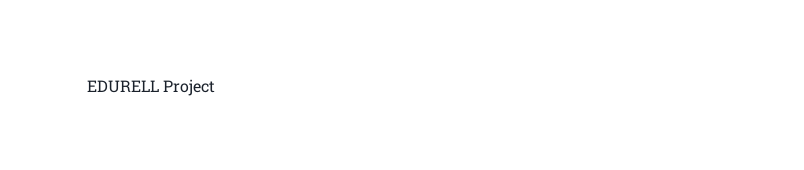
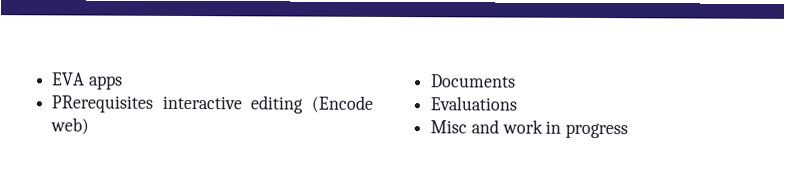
- EDURELL Project
+ EVA apps
+ PRerequisites interactive editing (Encode web)
+ Documents
+ Evaluations
+ Misc and work in progress

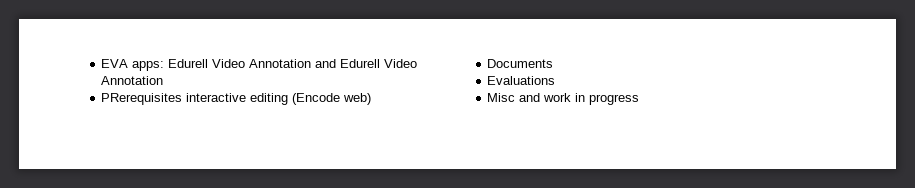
- EVA apps
+ EVA apps: Edurell Video Annotation and Edurell Video Annotation

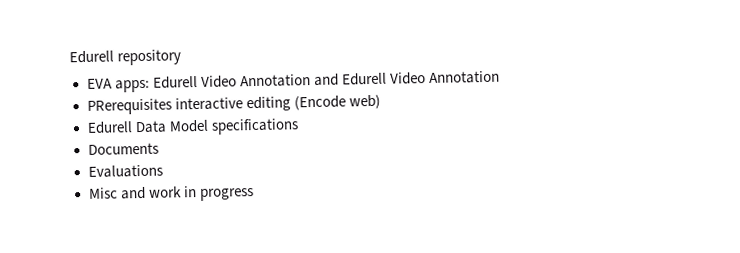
+ Edurell repository
+ Edurell Data Model specifications

